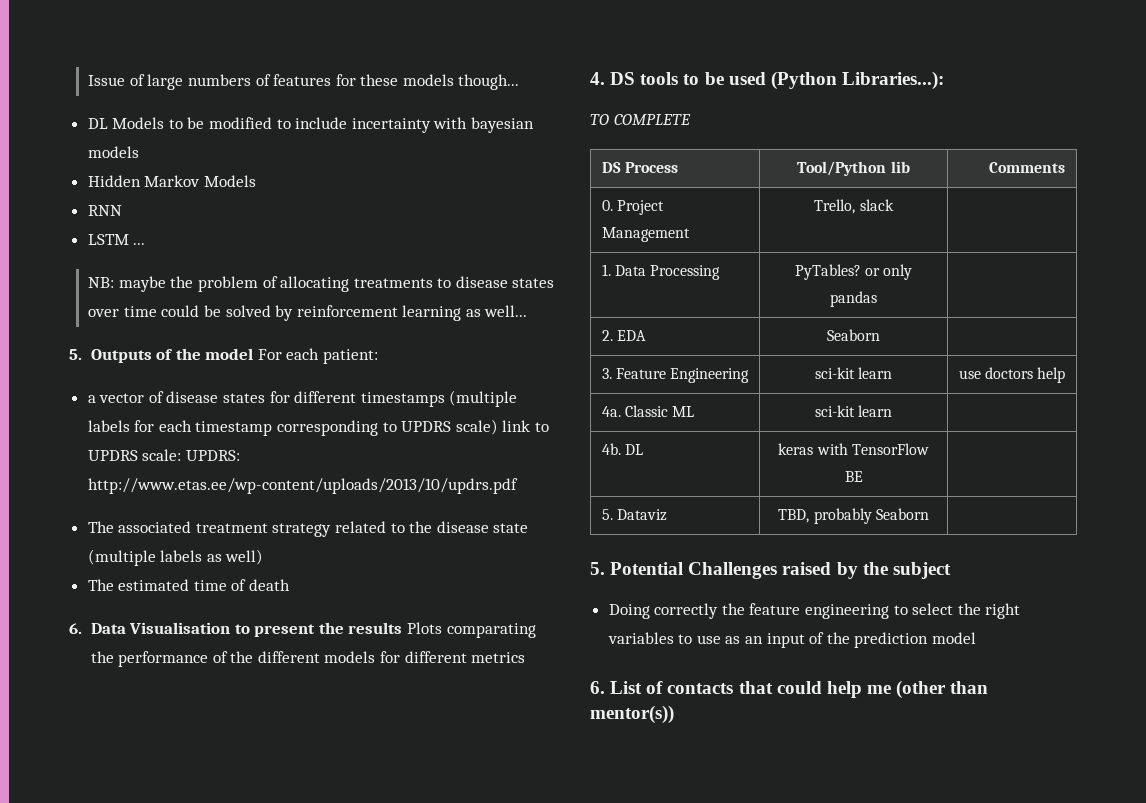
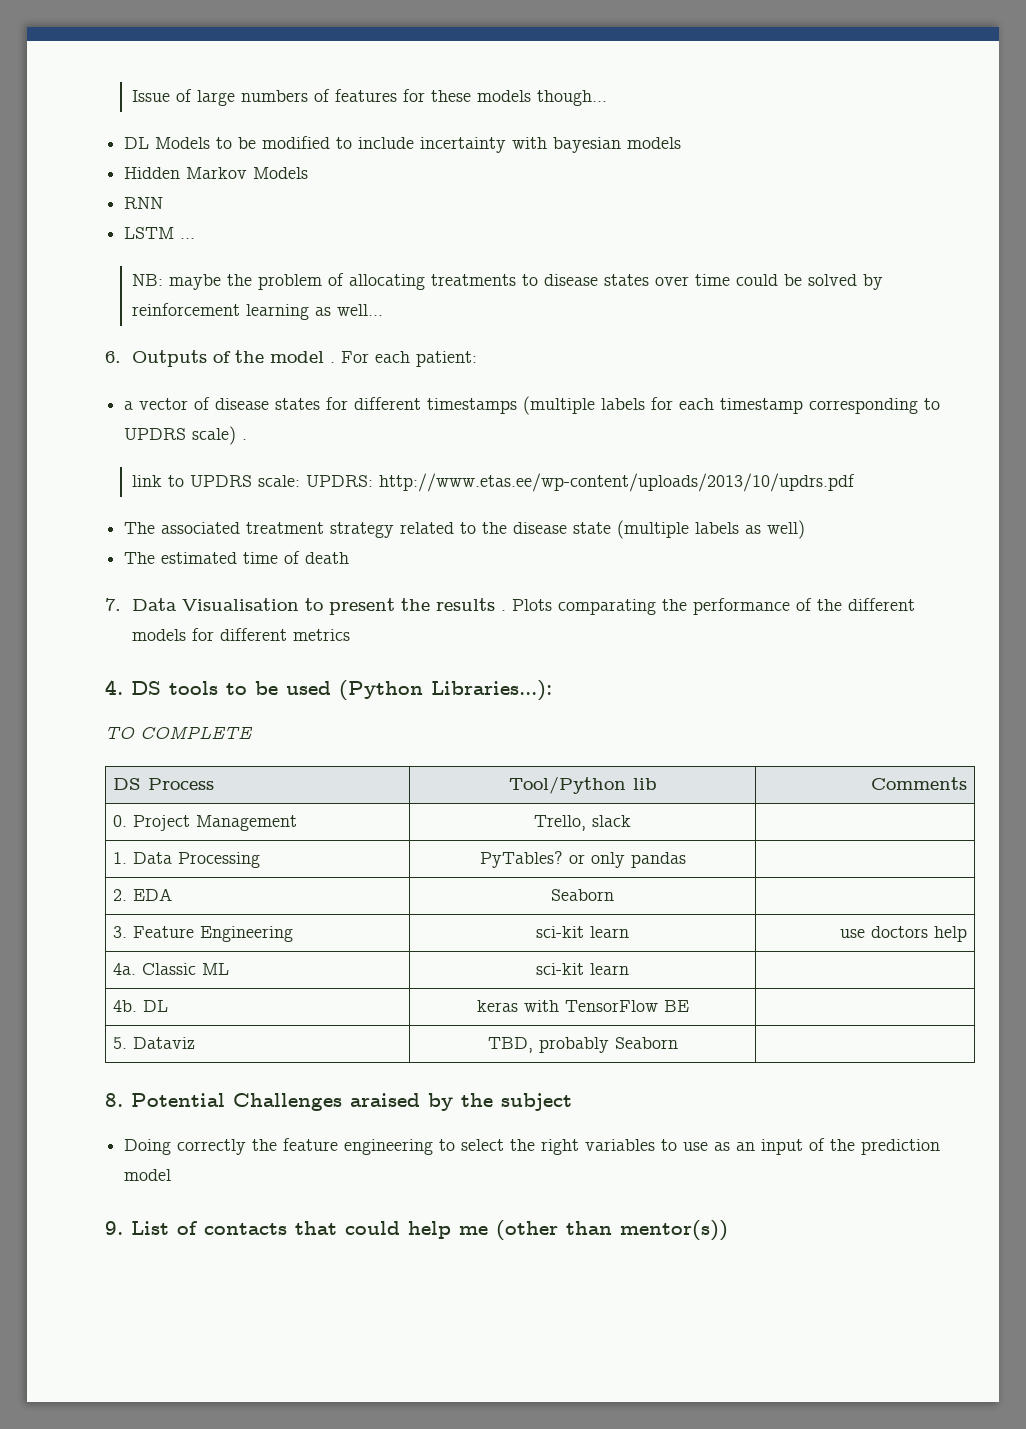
- 5. Outputs of the model For each patient:
+ 6. Outputs of the model . For each patient:
- a vector of disease states for different timestamps (multiple labels for each timestamp corresponding to UPDRS scale) link to UPDRS scale: UPDRS: http://www.etas.ee/wp-content/uploads/2013/10/updrs.pdf
+ a vector of disease states for different timestamps (multiple labels for each timestamp corresponding to UPDRS scale) .
+ link to UPDRS scale: UPDRS: http://www.etas.ee/wp-content/uploads/2013/10/updrs.pdf
- 6. Data Visualisation to present the results Plots comparating the performance of the different models for different metrics
+ 7. Data Visualisation to present the results . Plots comparating the performance of the different models for different metrics
- 5. Potential Challenges raised by the subject
+ 8. Potential Challenges araised by the subject
- 6. List of contacts that could help me (other than mentor(s))
+ 9. List of contacts that could help me (other than mentor(s))

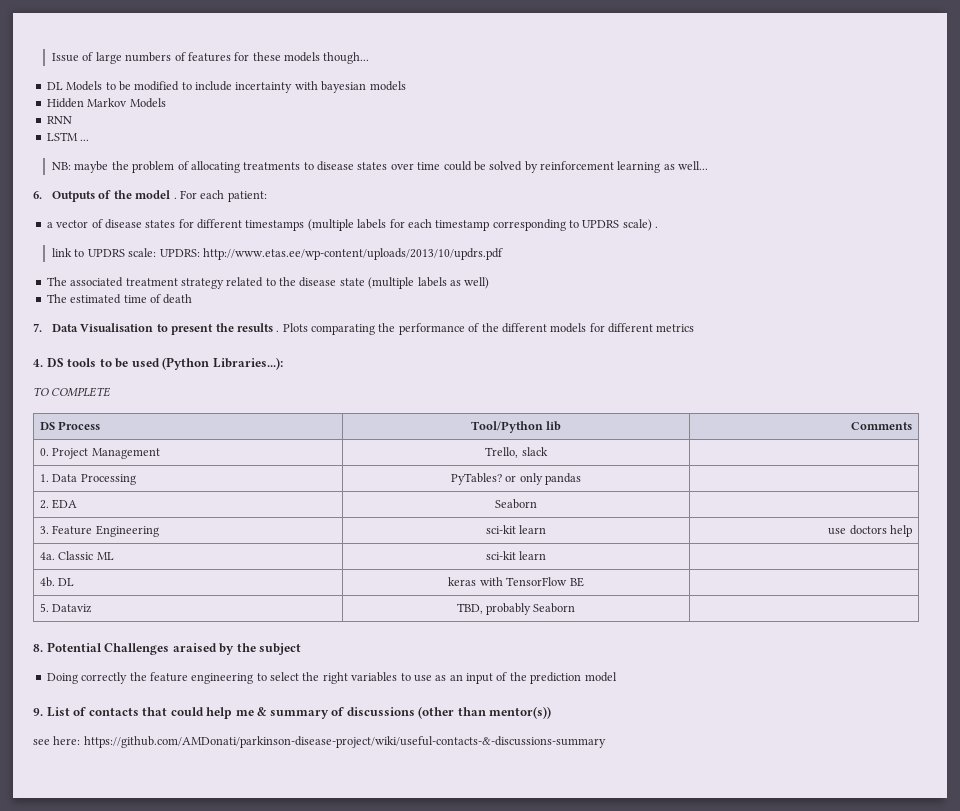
- 9. List of contacts that could help me (other than mentor(s))
+ 9. List of contacts that could help me & summary of discussions (other than mentor(s))
+ see here: https://github.com/AMDonati/parkinson-disease-project/wiki/useful-contacts-&-discussions-summary

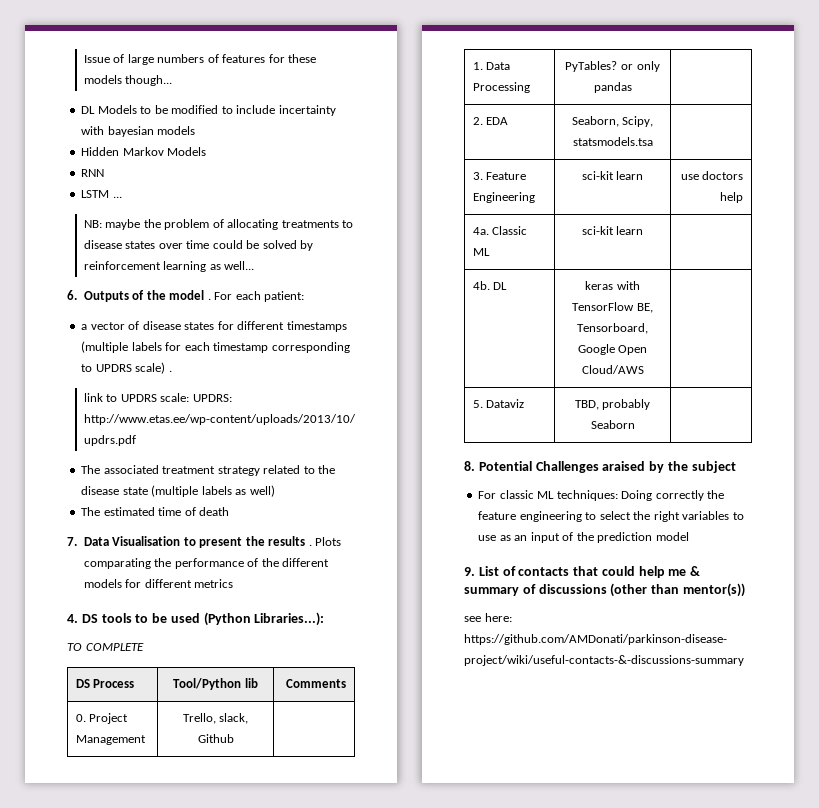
- 0. Project Management | Trello, slack |
+ 0. Project Management | Trello, slack, Github |
- 2. EDA | Seaborn |
+ 2. EDA | Seaborn, Scipy, statsmodels.tsa |
- 4b. DL | keras with TensorFlow BE |
+ 4b. DL | keras with TensorFlow BE, Tensorboard, Google Open Cloud/AWS |
- Doing correctly the feature engineering to select the right variables to use as an input of the prediction model
+ For classic ML techniques: Doing correctly the feature engineering to select the right variables to use as an input of the prediction model

